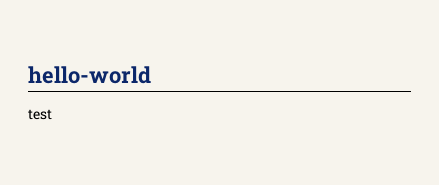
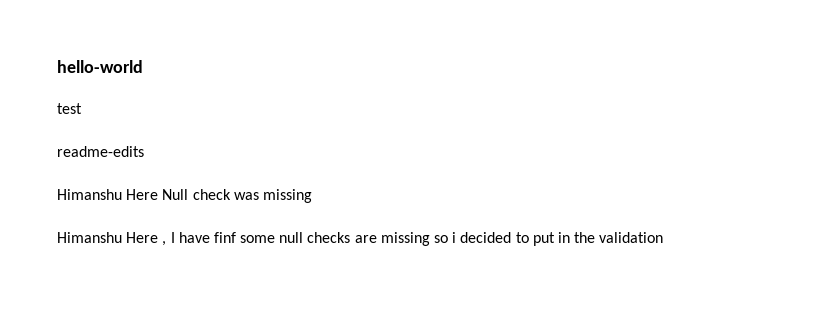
+ readme-edits
+ Himanshu Here Null check was missing
+ Himanshu Here , I have finf some null checks are missing so i decided to put in the validation

